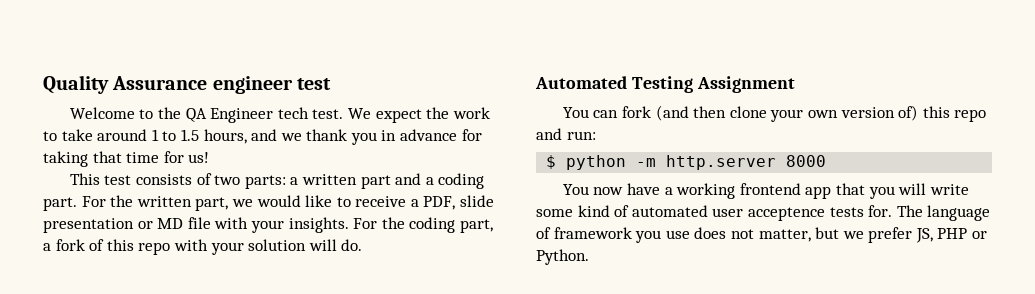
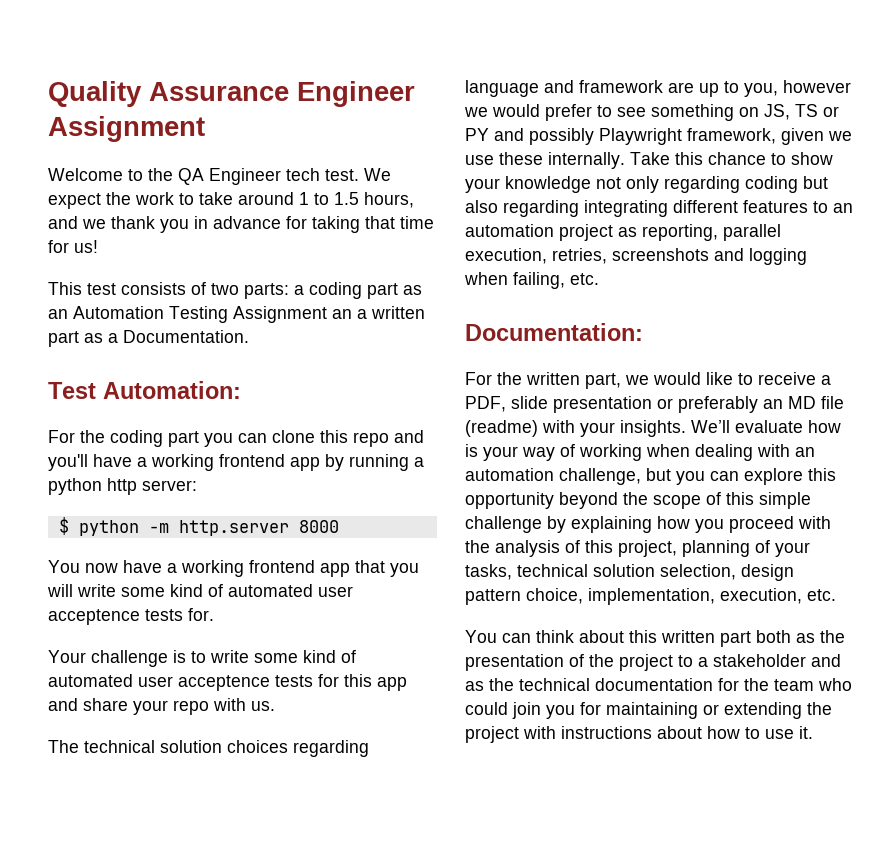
- Quality Assurance engineer test
+ Quality Assurance Engineer Assignment
- This test consists of two parts: a written part and a coding part. For the written part, we would like to receive a PDF, slide presentation or MD file with your insights. For the coding part, a fork of this repo with your solution will do.
- Automated Testing Assignment
- You can fork (and then clone your own version of) this repo and run:
+ This test consists of two parts: a coding part as an Automation Testing Assignment an a written part as a Documentation.
+ Test Automation:
+ For the coding part you can clone this repo and you'll have a working frontend app by running a python http server:
- You now have a working frontend app that you will write some kind of automated user acceptence tests for. The language of framework you use does not matter, but we prefer JS, PHP or Python.
+ You now have a working frontend app that you will write some kind of automated user acceptence tests for.
+ Your challenge is to write some kind of automated user acceptence tests for this app and share your repo with us.
+ The technical solution choices regarding language and framework are up to you, however we would prefer to see something on JS, TS or PY and possibly Playwright framework, given we use these internally. Take this chance to show your knowledge not only regarding coding but also regarding integrating different features to an automation project as reporting, parallel execution, retries, screenshots and logging when failing, etc.
+ Documentation:
+ For the written part, we would like to receive a PDF, slide presentation or preferably an MD file (readme) with your insights. We’ll evaluate how is your way of working when dealing with an automation challenge, but you can explore this opportunity beyond the scope of this simple challenge by explaining how you proceed with the analysis of this project, planning of your tasks, technical solution selection, design pattern choice, implementation, execution, etc.
+ You can think about this written part both as the presentation of the project to a stakeholder and as the technical documentation for the team who could join you for maintaining or extending the project with instructions about how to use it.

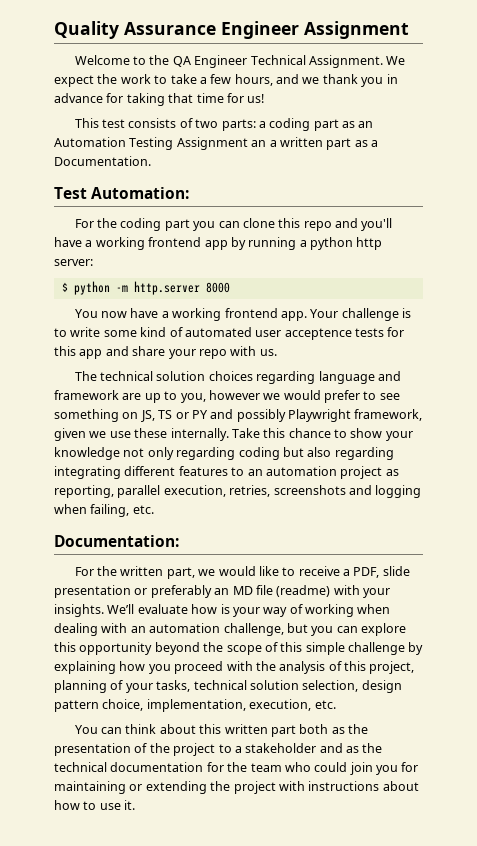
- Welcome to the QA Engineer tech test.
+ Welcome to the QA Engineer Technical Assignment.
- We expect the work to take around 1 to 1.5 hours, and we thank you in advance for taking that time for us!
+ We expect the work to take a few hours, and we thank you in advance for taking that time for us!
- You now have a working frontend app that you will write some kind of automated user acceptence tests for.
- Your challenge is to write some kind of automated user acceptence tests for this app and share your repo with us.
+ You now have a working frontend app. Your challenge is to write some kind of automated user acceptence tests for this app and share your repo with us.

